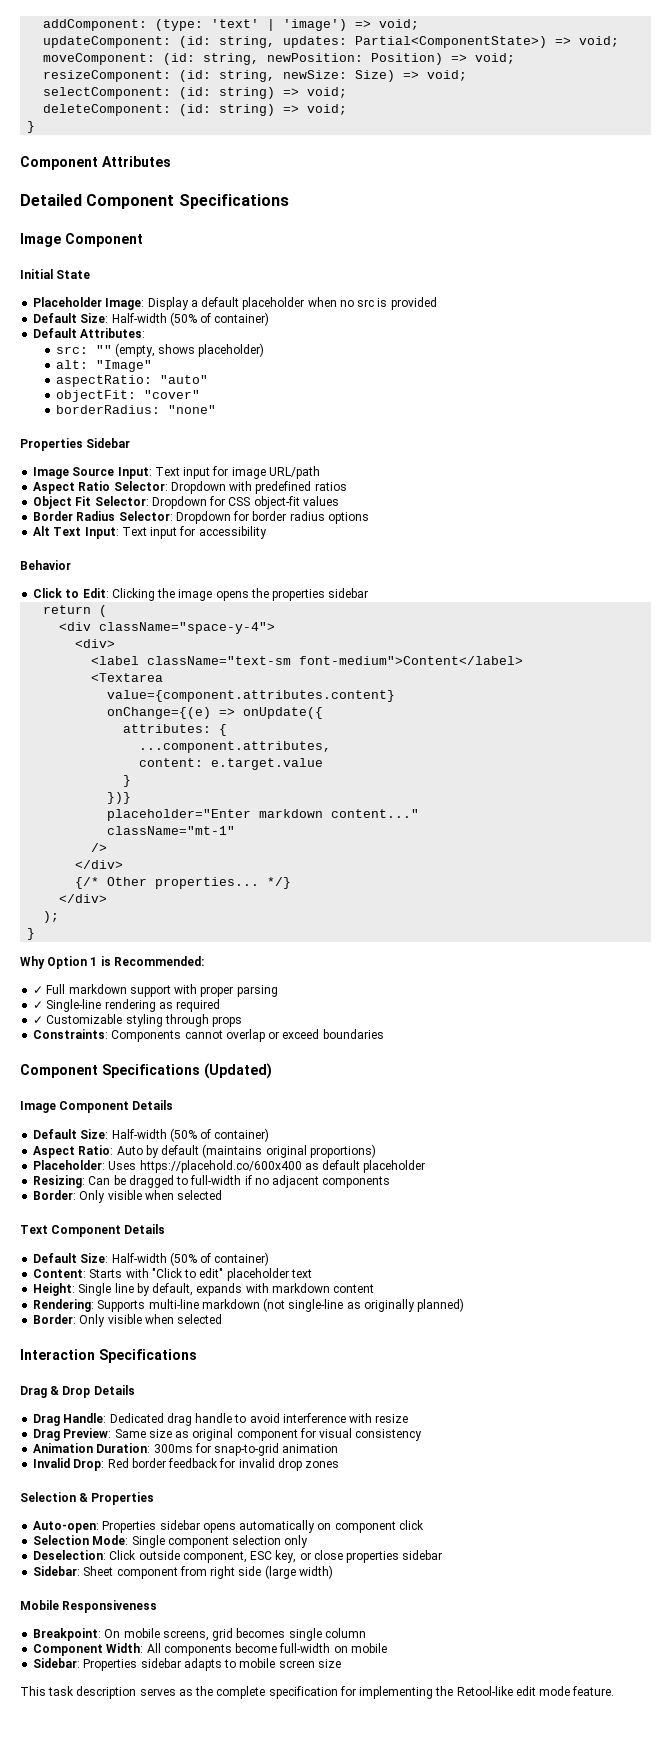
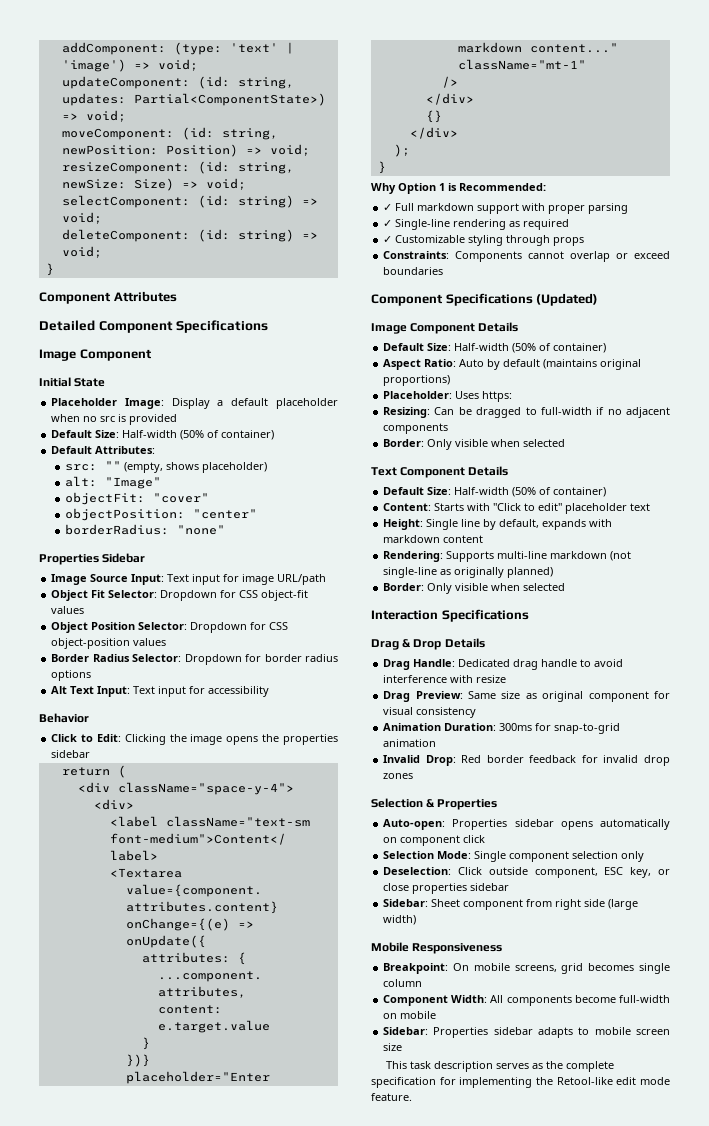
- aspectRatio: "auto"
+ objectPosition: "center"
- Aspect Ratio Selector: Dropdown with predefined ratios
+ Object Position Selector: Dropdown for CSS object-position values
- {/* Other properties... */}
+ {}
- Placeholder: Uses https://placehold.co/600x400 as default placeholder
+ Placeholder: Uses https:

